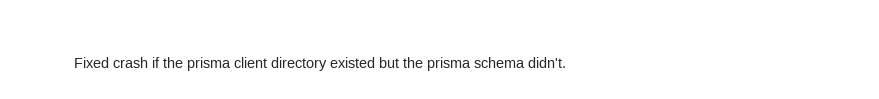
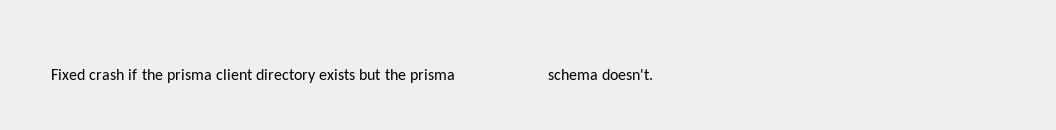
- Fixed crash if the prisma client directory existed but the prisma schema didn't.
+ Fixed crash if the prisma client directory exists but the prisma schema doesn't.

